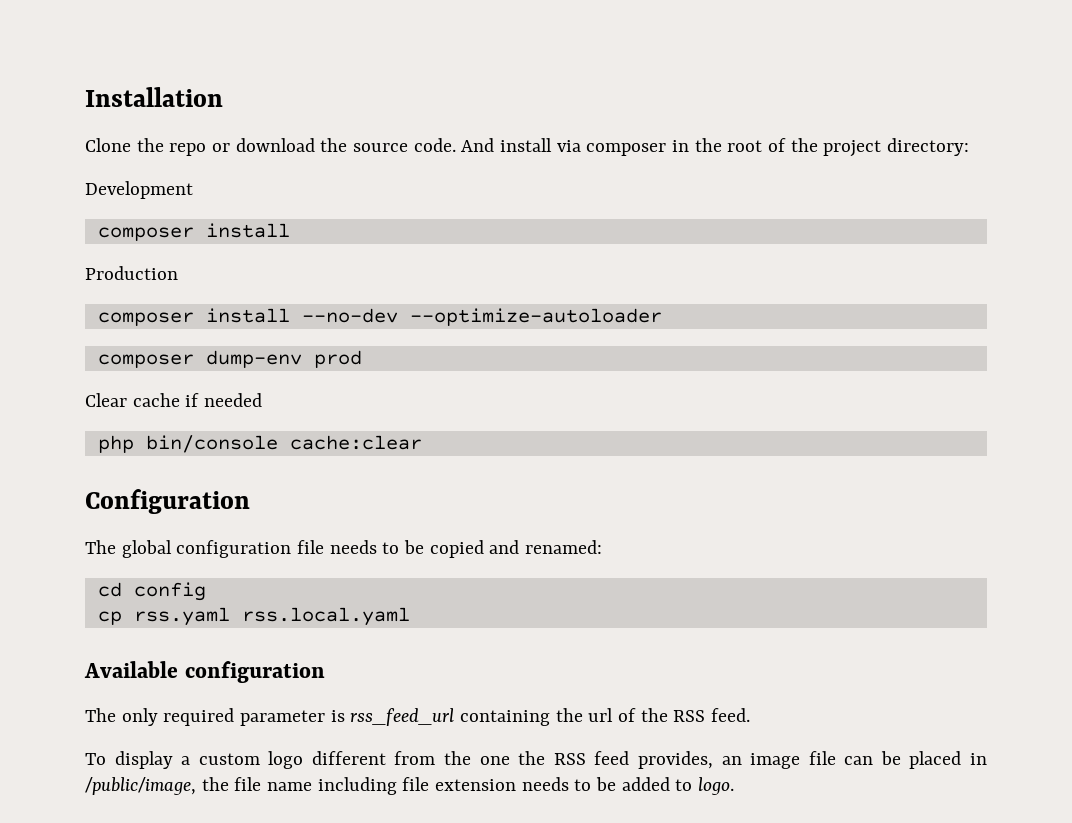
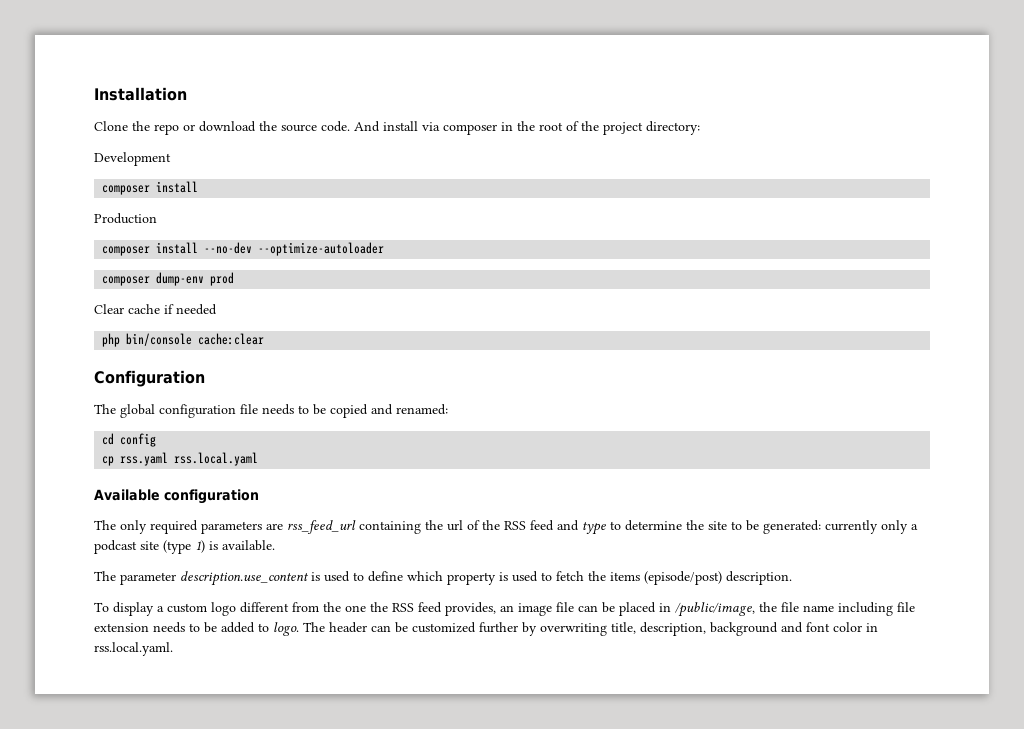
- The only required parameter is rss_feed_url containing the url of the RSS feed.
+ The only required parameters are rss_feed_url containing the url of the RSS feed and type to determine the site to be generated: currently only a podcast site (type 1) is available.
+ The parameter description.use_content is used to define which property is used to fetch the items (episode/post) description.
+ The header can be customized further by overwriting title, description, background and font color in rss.local.yaml.

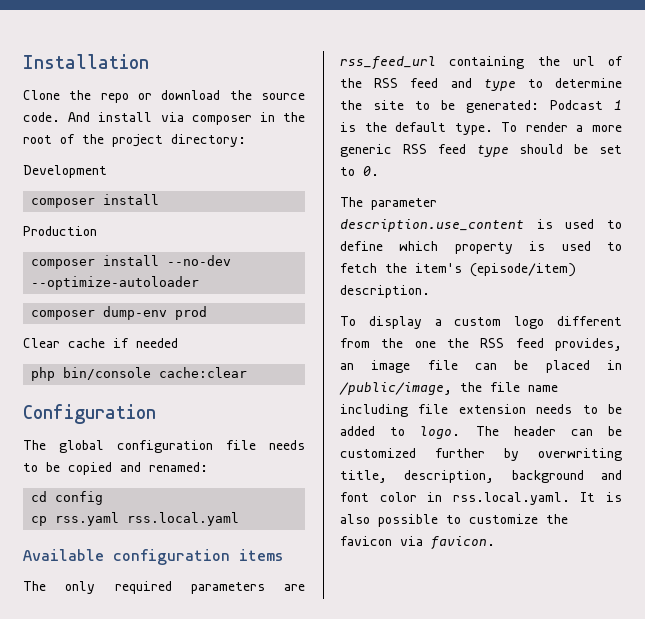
- Available configuration
+ Available configuration items
- The only required parameters are rss_feed_url containing the url of the RSS feed and type to determine the site to be generated: currently only a podcast site (type 1) is available.
+ The only required parameters are rss_feed_url containing the url of the RSS feed and type to determine the site to be generated: Podcast 1 is the default type. To render a more generic RSS feed type should be set to 0.
- The parameter description.use_content is used to define which property is used to fetch the items (episode/post) description.
+ The parameter description.use_content is used to define which property is used to fetch the item's (episode/item) description.
- The header can be customized further by overwriting title, description, background and font color in rss.local.yaml.
+ The header can be customized further by overwriting title, description, background and font color in rss.local.yaml. It is also possible to customize the favicon via favicon.

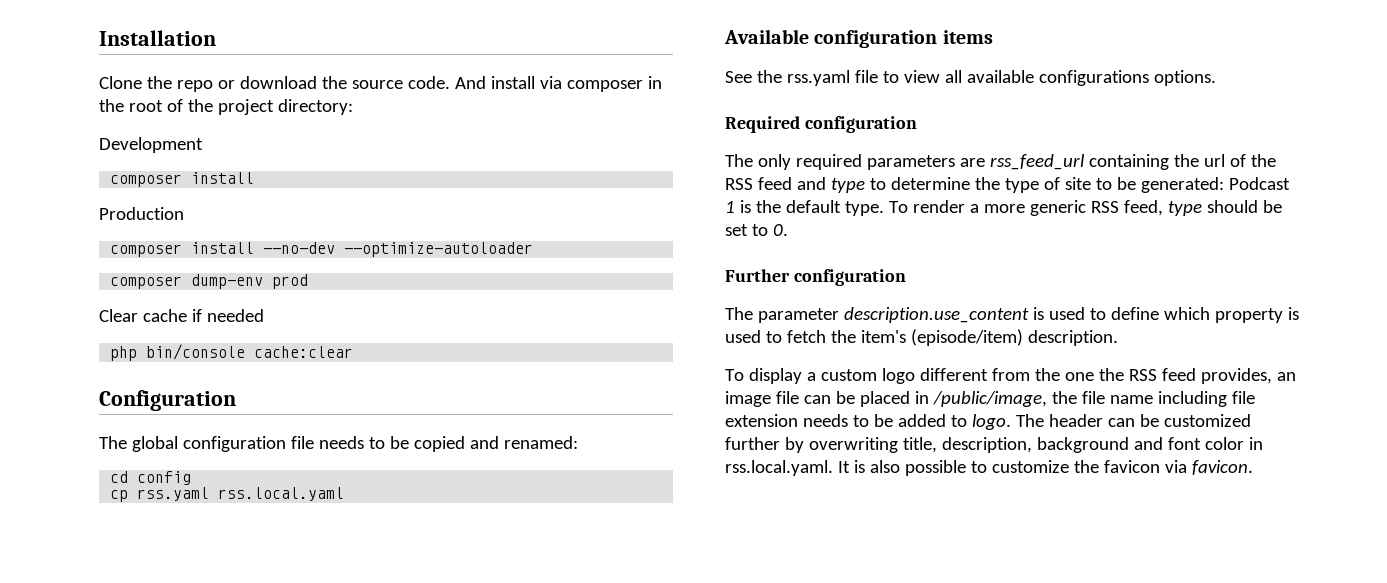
+ See the rss.yaml file to view all available configurations options.
+ Required configuration
- The only required parameters are rss_feed_url containing the url of the RSS feed and type to determine the site to be generated: Podcast 1 is the default type.
+ The only required parameters are rss_feed_url containing the url of the RSS feed and type to determine the type of site to be generated: Podcast 1 is the default type.
- To render a more generic RSS feed type should be set to 0.
+ To render a more generic RSS feed, type should be set to 0.
+ Further configuration

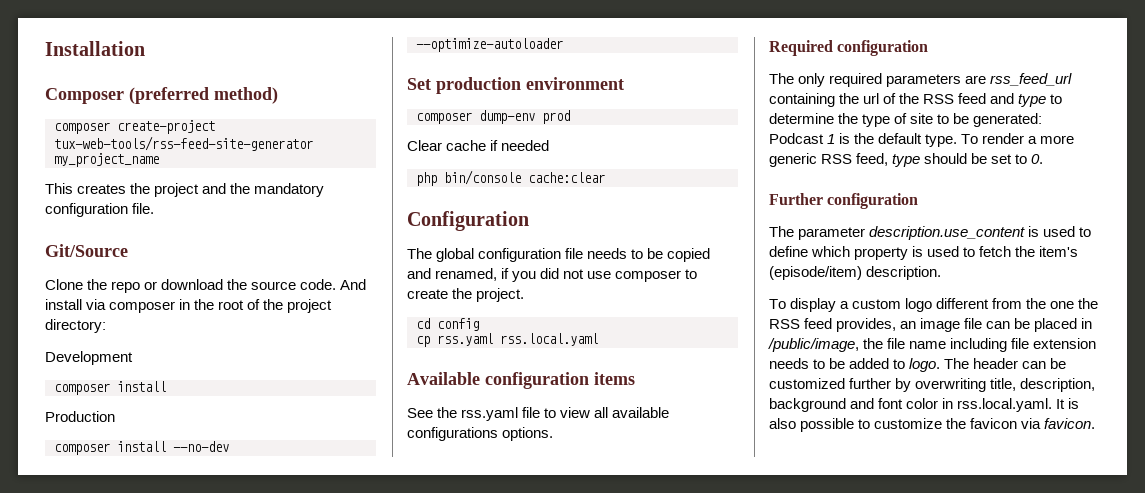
+ Composer (preferred method)
+ composer create-project tux-web-tools/rss-feed-site-generator my_project_name
+ This creates the project and the mandatory configuration file.
+ Git/Source
+ Set production environment
- The global configuration file needs to be copied and renamed:
+ The global configuration file needs to be copied and renamed, if you did not use composer to create the project.

